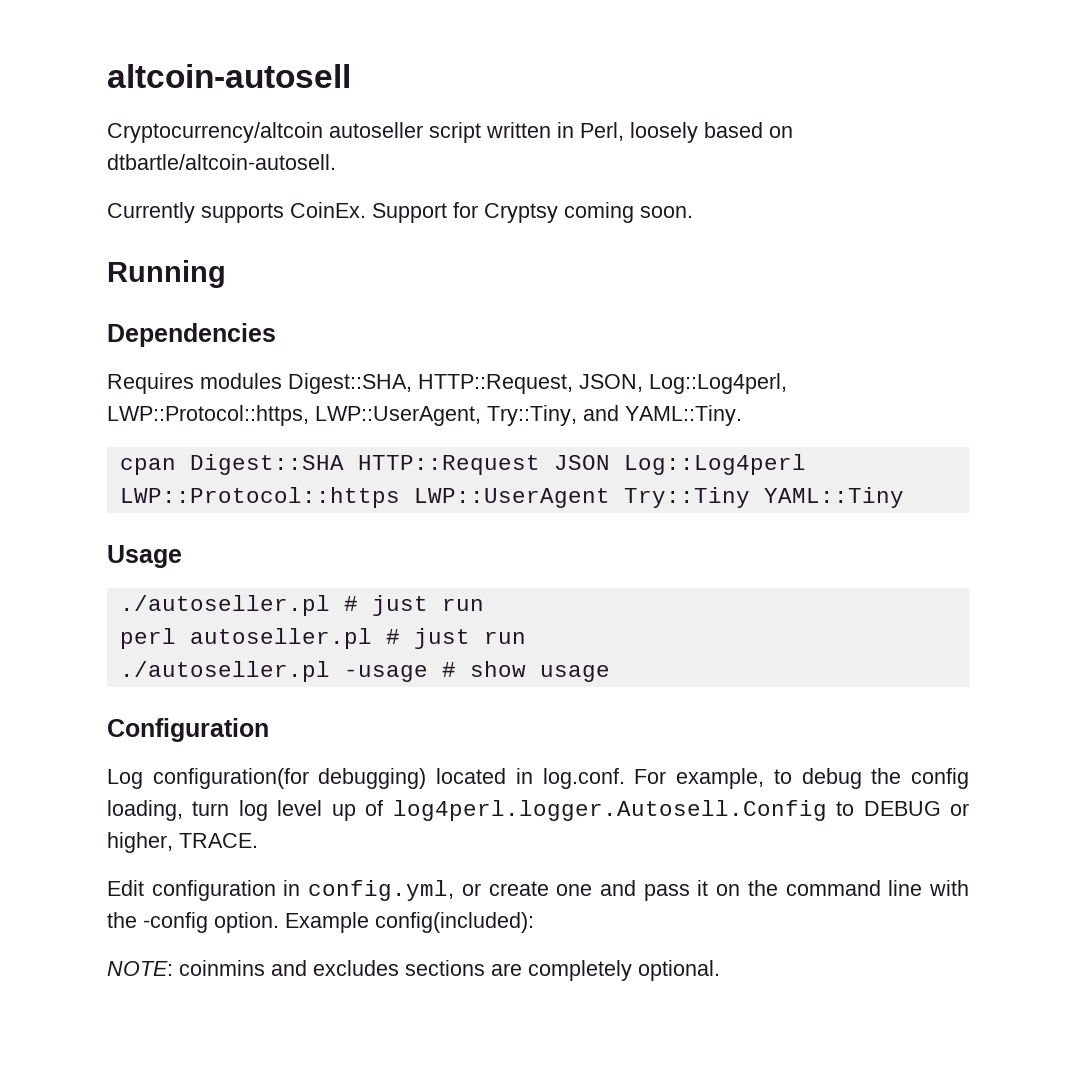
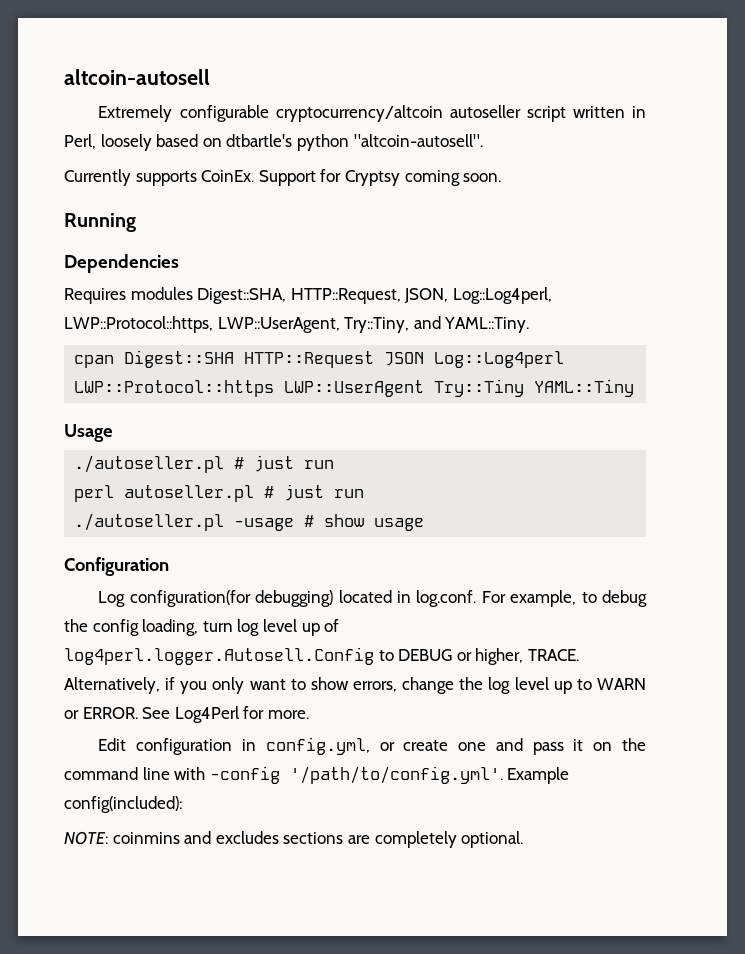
- Cryptocurrency/altcoin autoseller script written in Perl, loosely based on dtbartle/altcoin-autosell.
+ Extremely configurable cryptocurrency/altcoin autoseller script written in Perl, loosely based on dtbartle's python "altcoin-autosell".
+ Alternatively, if you only want to show errors, change the log level up to WARN or ERROR. See Log4Perl for more.
- Edit configuration in config.yml, or create one and pass it on the command line with the -config option. Example config(included):
+ Edit configuration in config.yml, or create one and pass it on the command line with -config '/path/to/config.yml'. Example config(included):

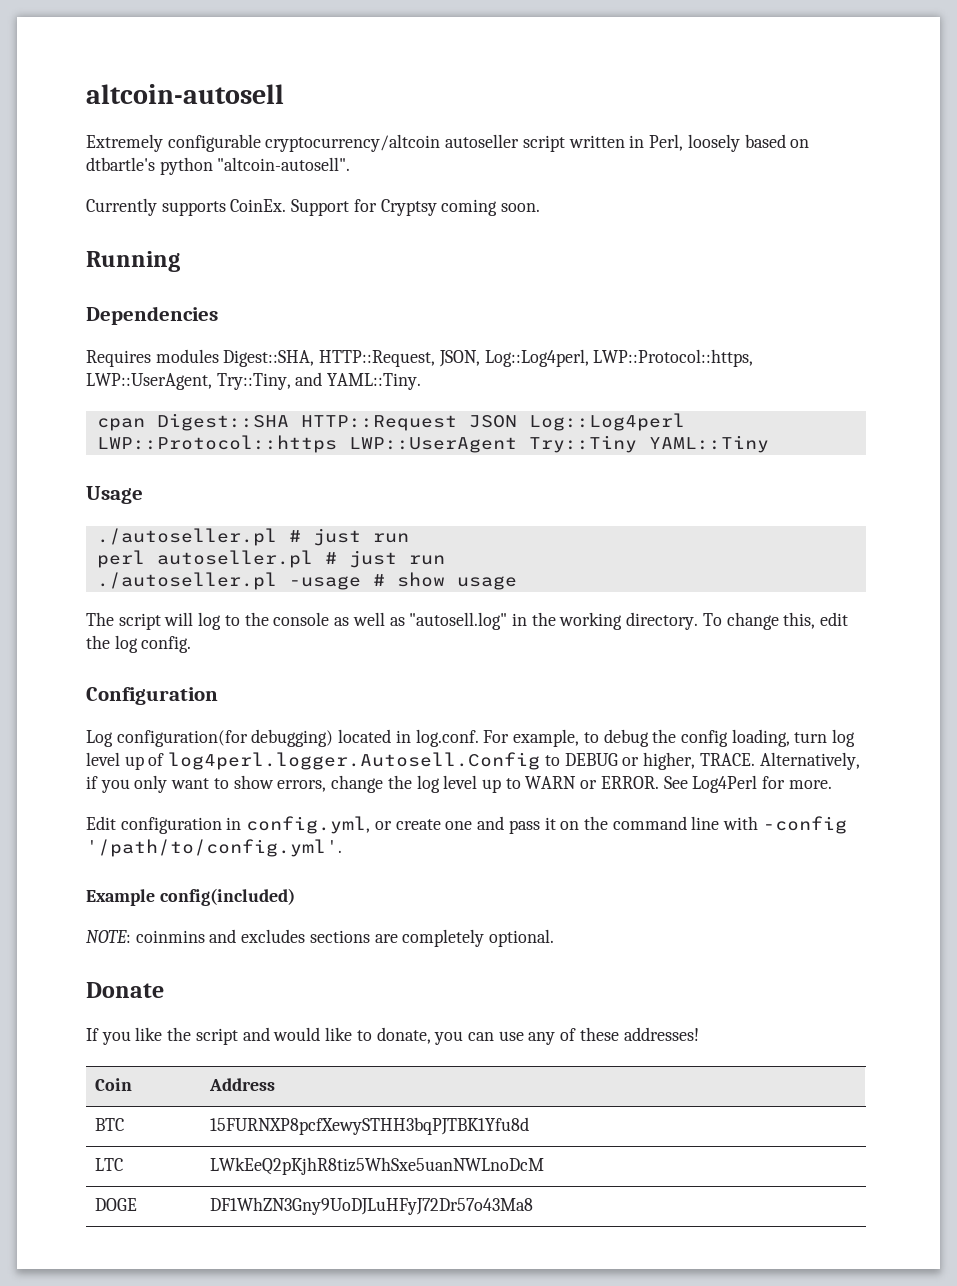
+ The script will log to the console as well as "autosell.log" in the working directory. To change this, edit the log config.
- Edit configuration in config.yml, or create one and pass it on the command line with -config '/path/to/config.yml'. Example config(included):
+ Edit configuration in config.yml, or create one and pass it on the command line with -config '/path/to/config.yml'.
+ Example config(included)
+ Donate
+ If you like the script and would like to donate, you can use any of these addresses!
+ Coin | Address
+ BTC | 15FURNXP8pcfXewySTHH3bqPJTBK1Yfu8d
+ LTC | LWkEeQ2pKjhR8tiz5WhSxe5uanNWLnoDcM
+ DOGE | DF1WhZN3Gny9UoDJLuHFyJ72Dr57o43Ma8

